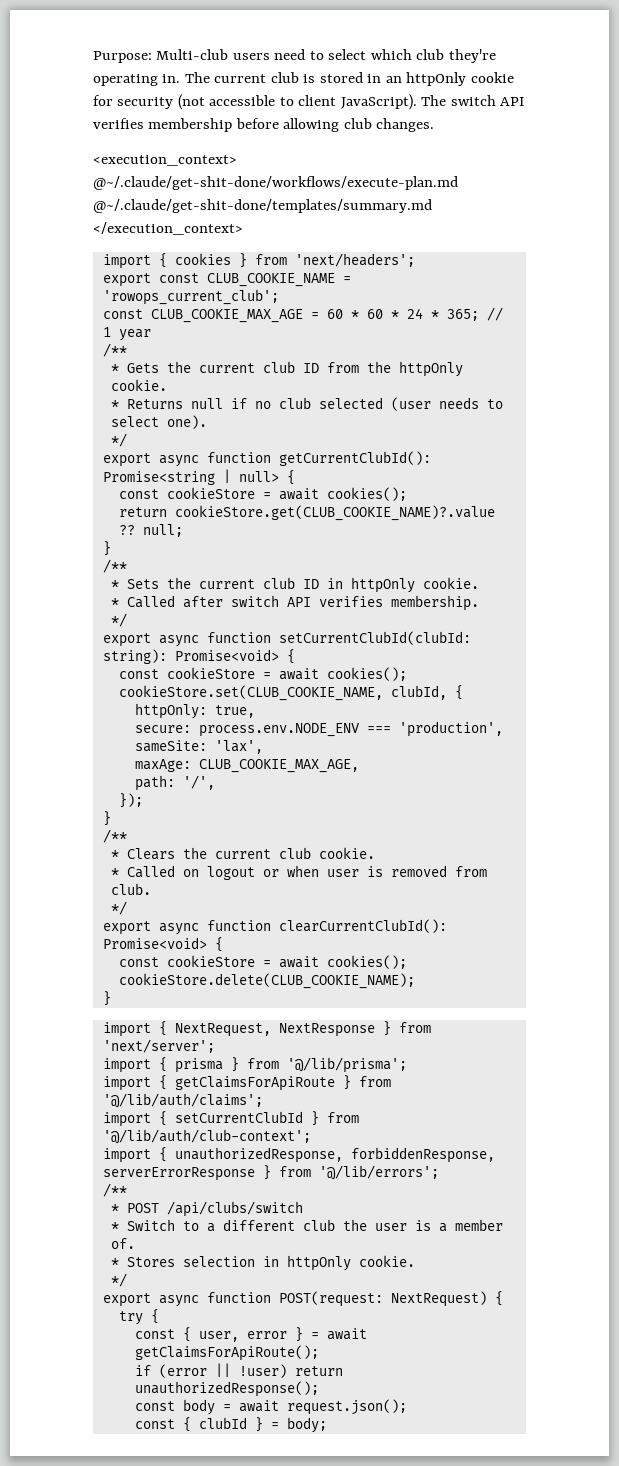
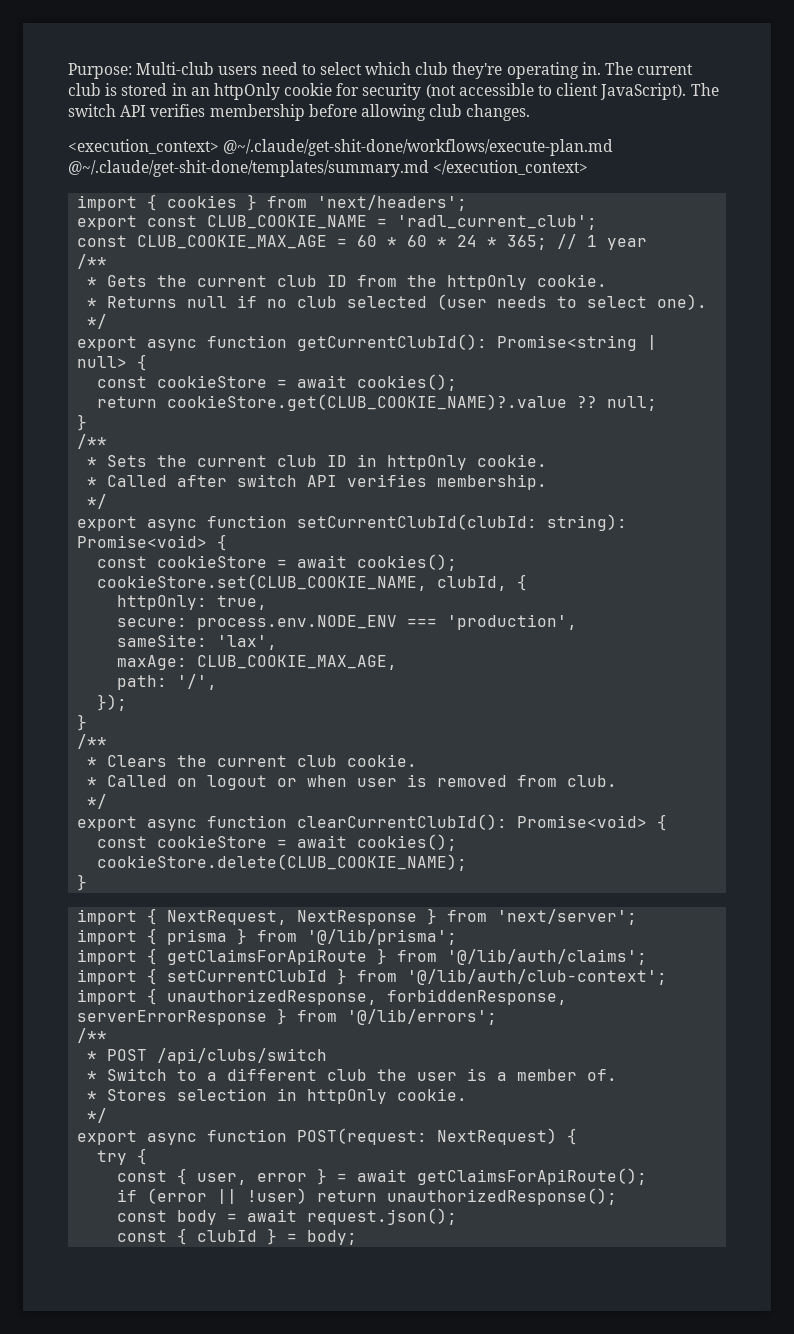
- export const CLUB_COOKIE_NAME = 'rowops_current_club';
+ export const CLUB_COOKIE_NAME = 'radl_current_club';

